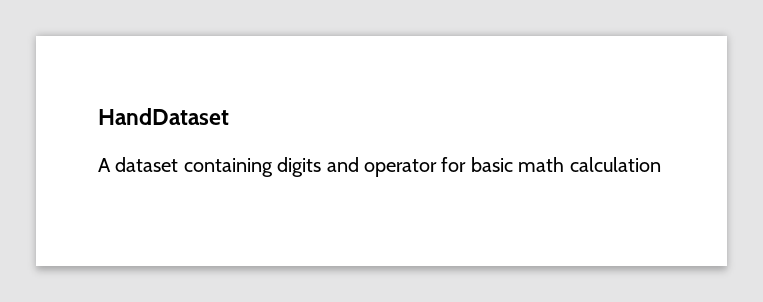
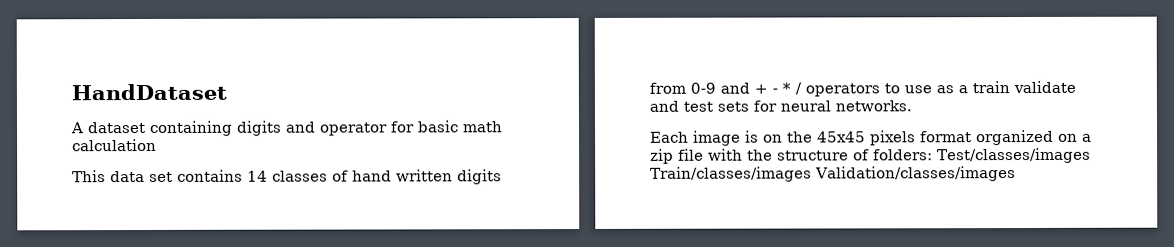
+ This data set contains 14 classes of hand written digits from 0-9 and + - * / operators to use as a train validate and test sets for neural networks.
+ Each image is on the 45x45 pixels format organized on a zip file with the structure of folders: Test/classes/images Train/classes/images Validation/classes/images

